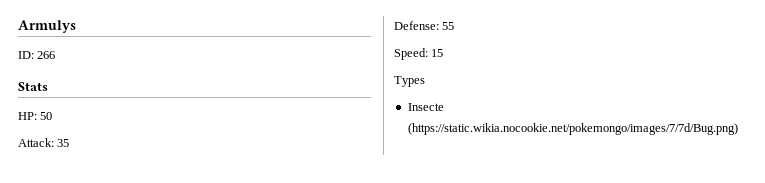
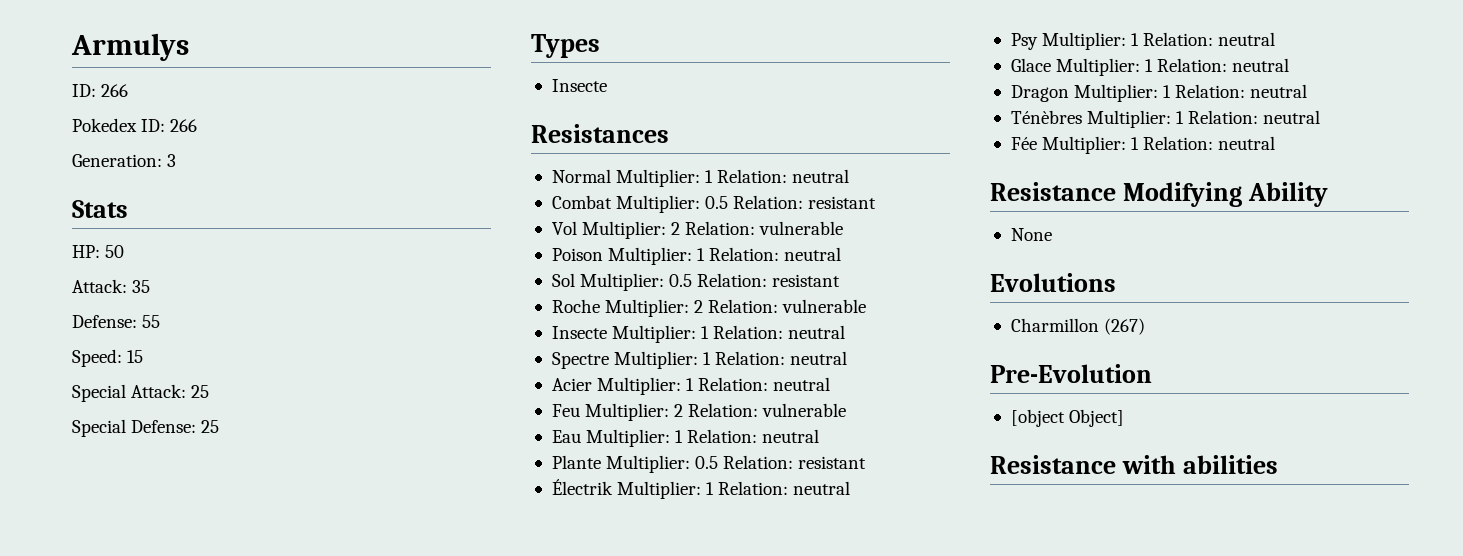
+ Pokedex ID: 266
+ Generation: 3
+ Special Attack: 25
+ Special Defense: 25
  Types
- Insecte (https://static.wikia.nocookie.net/pokemongo/images/7/7d/Bug.png)
+ Insecte
+ Resistances
+ Normal Multiplier: 1 Relation: neutral
+ Combat Multiplier: 0.5 Relation: resistant
+ Vol Multiplier: 2 Relation: vulnerable
+ Poison Multiplier: 1 Relation: neutral
+ Sol Multiplier: 0.5 Relation: resistant
+ Roche Multiplier: 2 Relation: vulnerable
+ Insecte Multiplier: 1 Relation: neutral
+ Spectre Multiplier: 1 Relation: neutral
+ Acier Multiplier: 1 Relation: neutral
+ Feu Multiplier: 2 Relation: vulnerable
+ Eau Multiplier: 1 Relation: neutral
+ Plante Multiplier: 0.5 Relation: resistant
+ Électrik Multiplier: 1 Relation: neutral
+ Psy Multiplier: 1 Relation: neutral
+ Glace Multiplier: 1 Relation: neutral
+ Dragon Multiplier: 1 Relation: neutral
+ Ténèbres Multiplier: 1 Relation: neutral
+ Fée Multiplier: 1 Relation: neutral
+ Resistance Modifying Ability
+ None
+ Evolutions
+ Charmillon (267)
+ Pre-Evolution
+ [object Object]
+ Resistance with abilities

